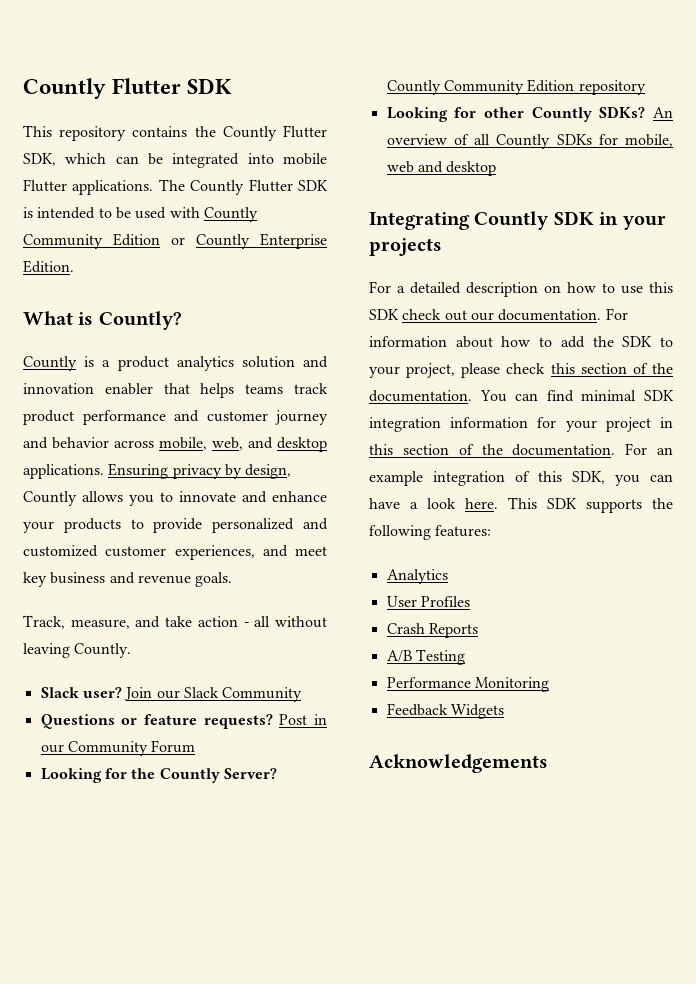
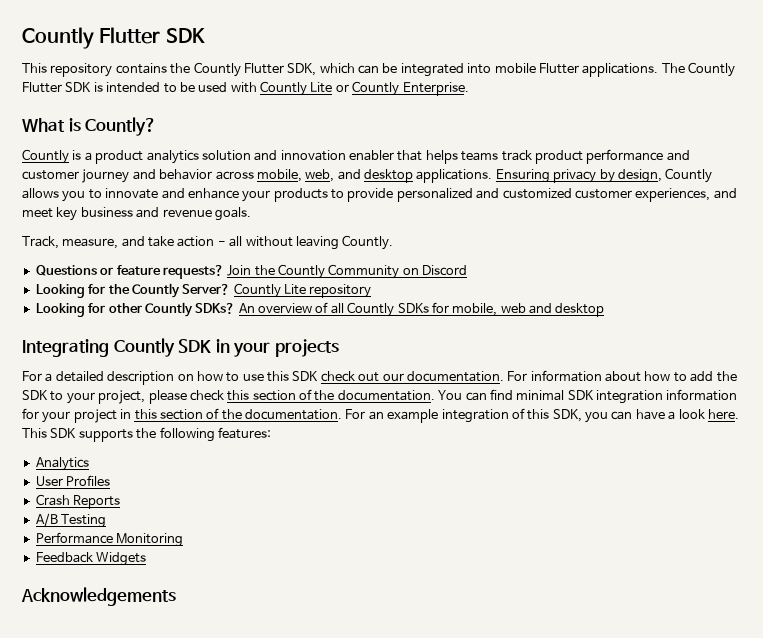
- The Countly Flutter SDK is intended to be used with Countly Community Edition or Countly Enterprise Edition.
+ The Countly Flutter SDK is intended to be used with Countly Lite or Countly Enterprise.
- Slack user? Join our Slack Community
- Questions or feature requests? Post in our Community Forum
+ Questions or feature requests? Join the Countly Community on Discord
- Countly Community Edition repository
+ Countly Lite repository

